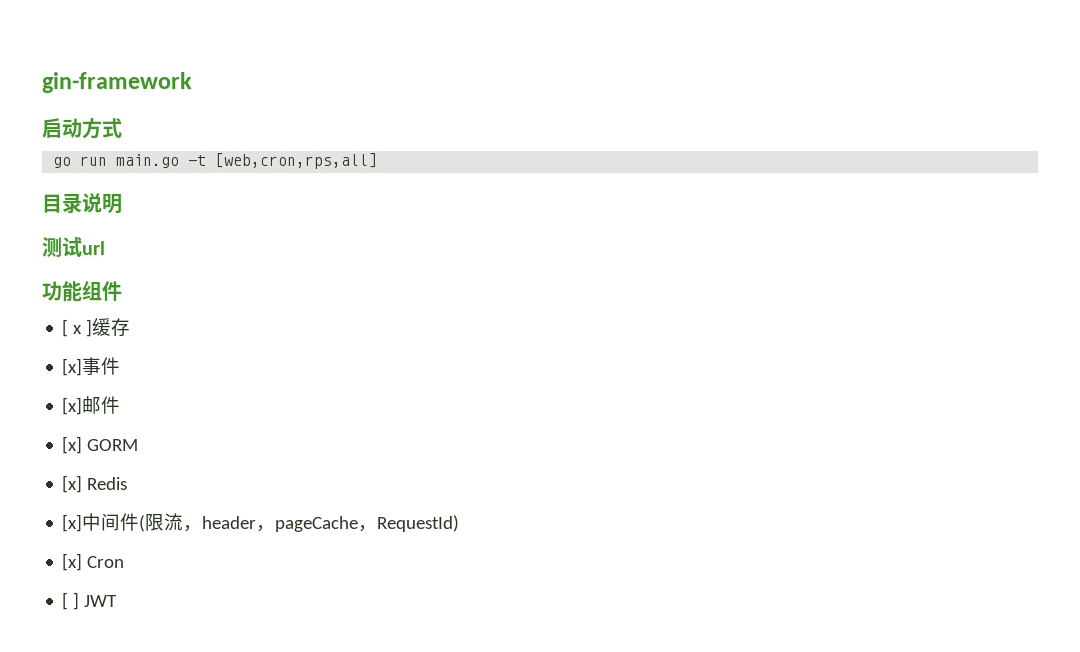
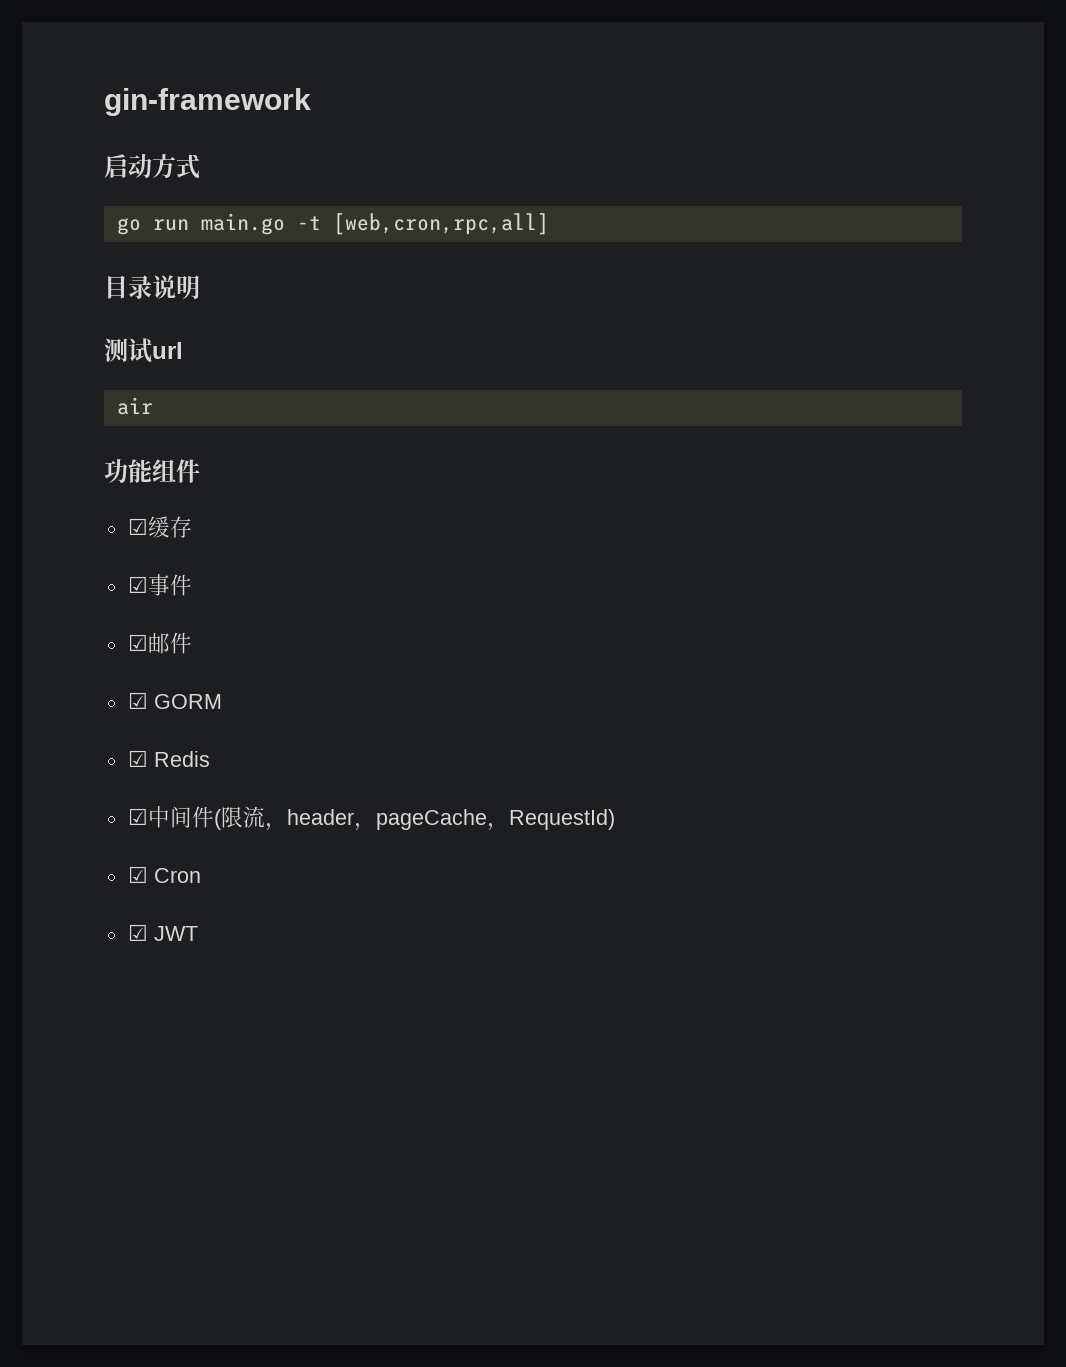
- go run main.go -t [web,cron,rps,all]
+ go run main.go -t [web,cron,rpc,all]
+ air
- [ x ]缓存
+ ☑缓存
- [x]事件
+ ☑事件
- [x]邮件
+ ☑邮件
- [x] GORM
+ ☑ GORM
- [x] Redis
+ ☑ Redis
- [x]中间件(限流，header，pageCache，RequestId)
+ ☑中间件(限流，header，pageCache，RequestId)
- [x] Cron
+ ☑ Cron
- [ ] JWT
+ ☑ JWT

